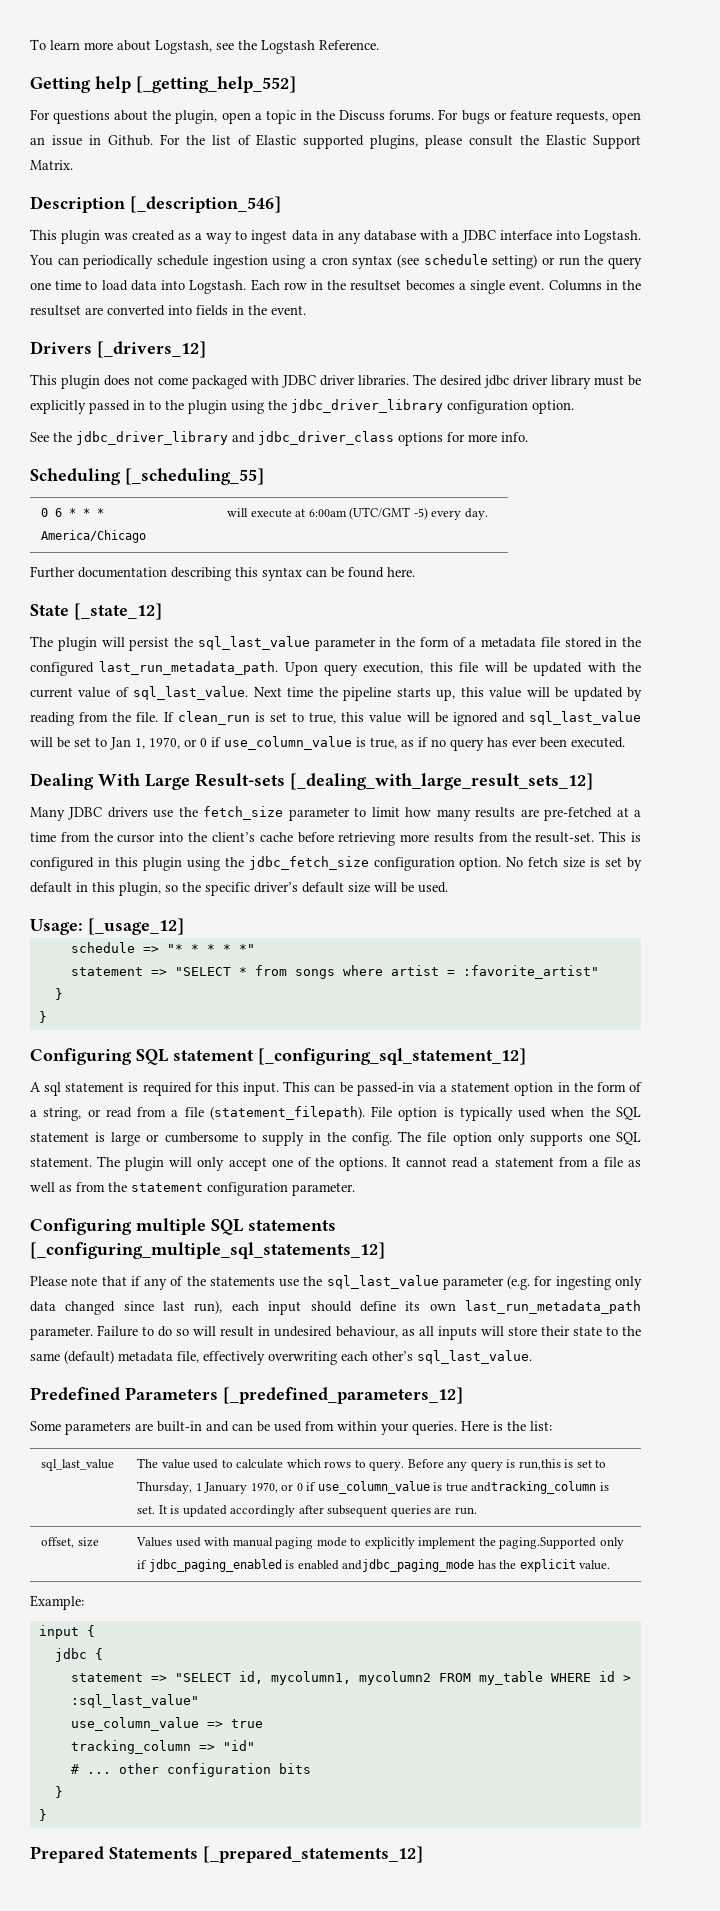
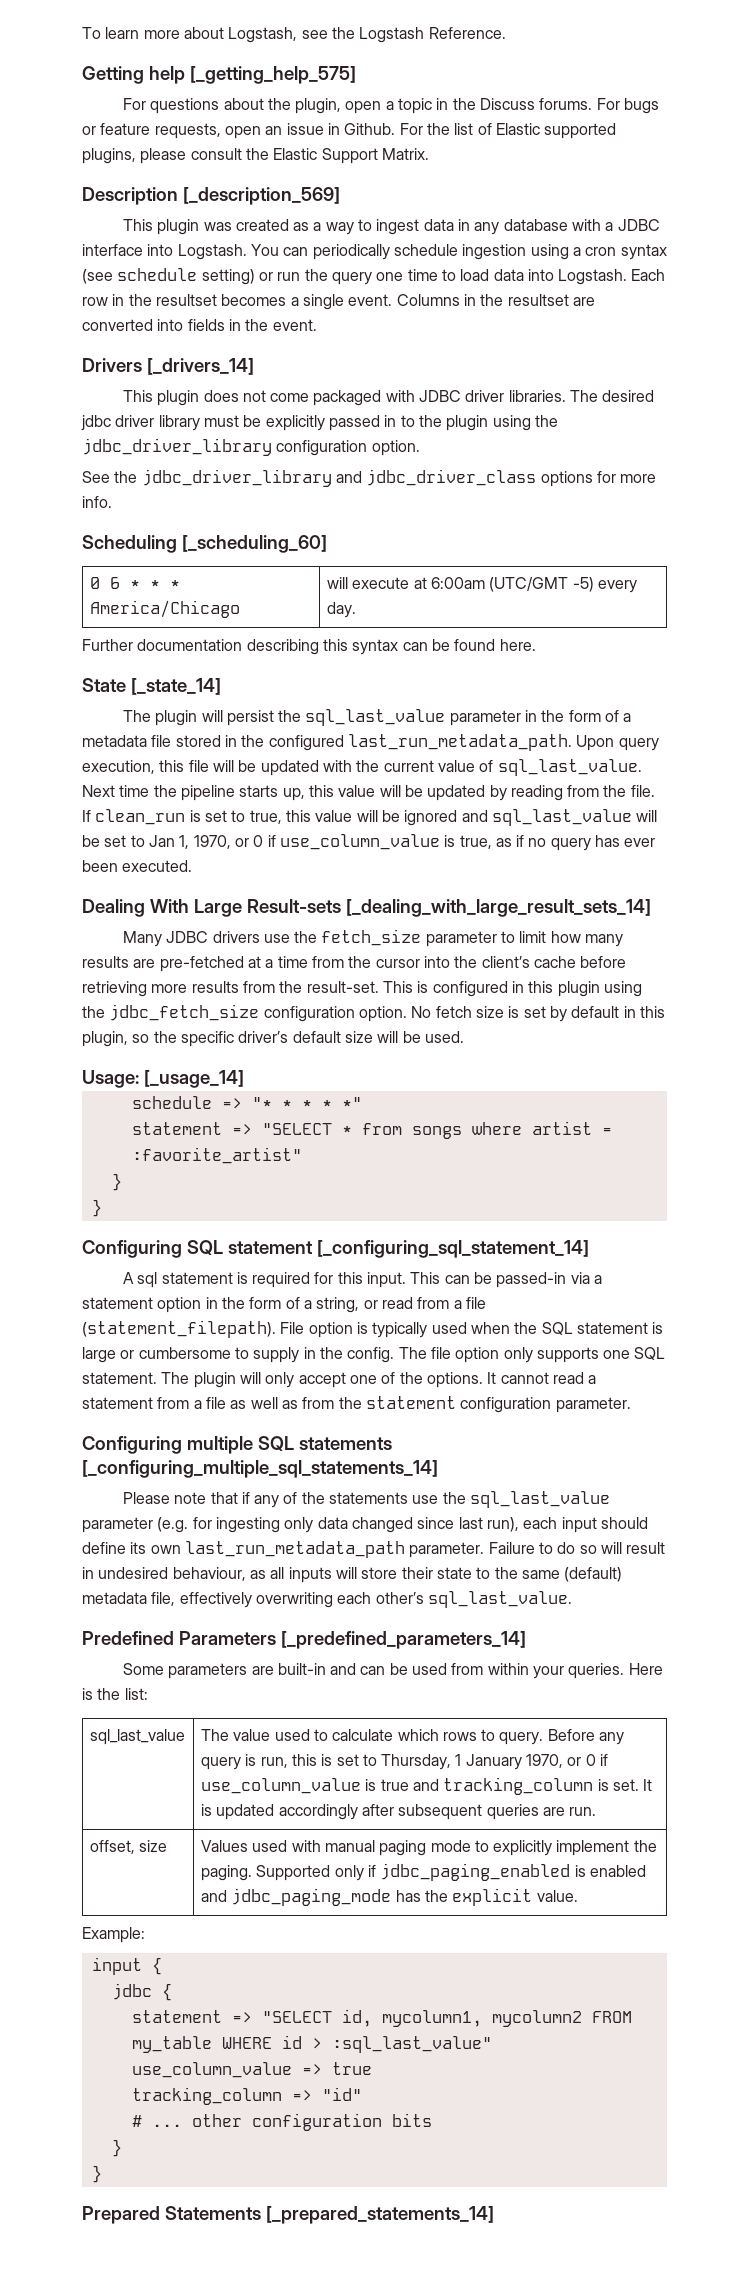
- Getting help [_getting_help_552]
+ Getting help [_getting_help_575]
- Description [_description_546]
+ Description [_description_569]
- Drivers [_drivers_12]
+ Drivers [_drivers_14]
- Scheduling [_scheduling_55]
+ Scheduling [_scheduling_60]
- State [_state_12]
+ State [_state_14]
- Dealing With Large Result-sets [_dealing_with_large_result_sets_12]
+ Dealing With Large Result-sets [_dealing_with_large_result_sets_14]
- Usage: [_usage_12]
+ Usage: [_usage_14]
- Configuring SQL statement [_configuring_sql_statement_12]
+ Configuring SQL statement [_configuring_sql_statement_14]
- Configuring multiple SQL statements [_configuring_multiple_sql_statements_12]
+ Configuring multiple SQL statements [_configuring_multiple_sql_statements_14]
- Predefined Parameters [_predefined_parameters_12]
+ Predefined Parameters [_predefined_parameters_14]
- Before any query is run,this is set to Thursday, 1 January 1970, or 0 if use_column_value is true andtracking_column is set.
+ Before any query is run, this is set to Thursday, 1 January 1970, or 0 if use_column_value is true and tracking_column is set.
- offset, size | Values used with manual paging mode to explicitly implement the paging.Supported only if jdbc_paging_enabled is enabled andjdbc_paging_mode has the explicit value.
+ offset, size | Values used with manual paging mode to explicitly implement the paging. Supported only if jdbc_paging_enabled is enabled and jdbc_paging_mode has the explicit value.
- Prepared Statements [_prepared_statements_12]
+ Prepared Statements [_prepared_statements_14]

